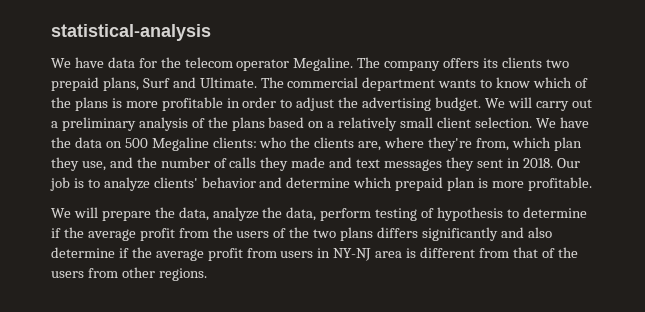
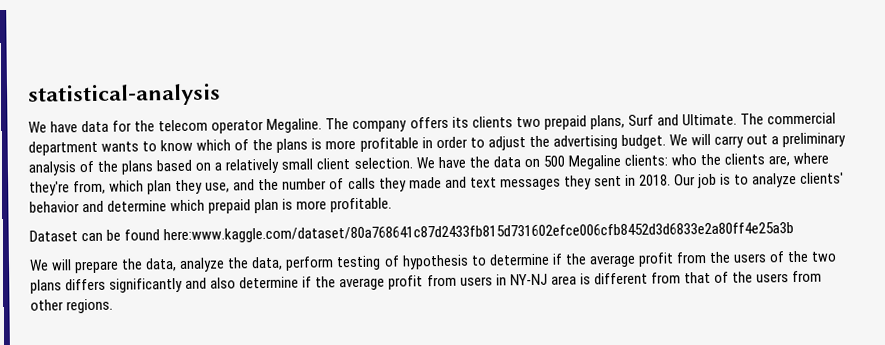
+ Dataset can be found here:www.kaggle.com/dataset/80a768641c87d2433fb815d731602efce006cfb8452d3d6833e2a80ff4e25a3b

